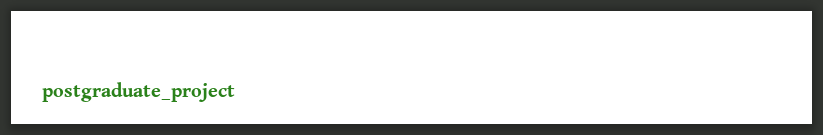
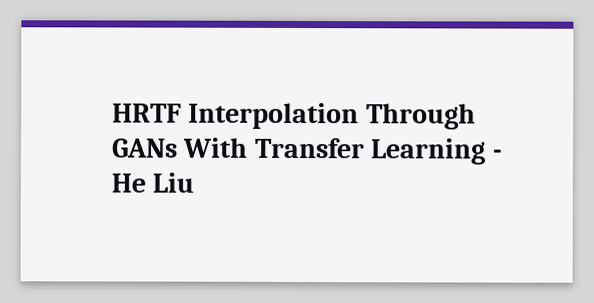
- postgraduate_project
+ HRTF Interpolation Through GANs With Transfer Learning - He Liu

